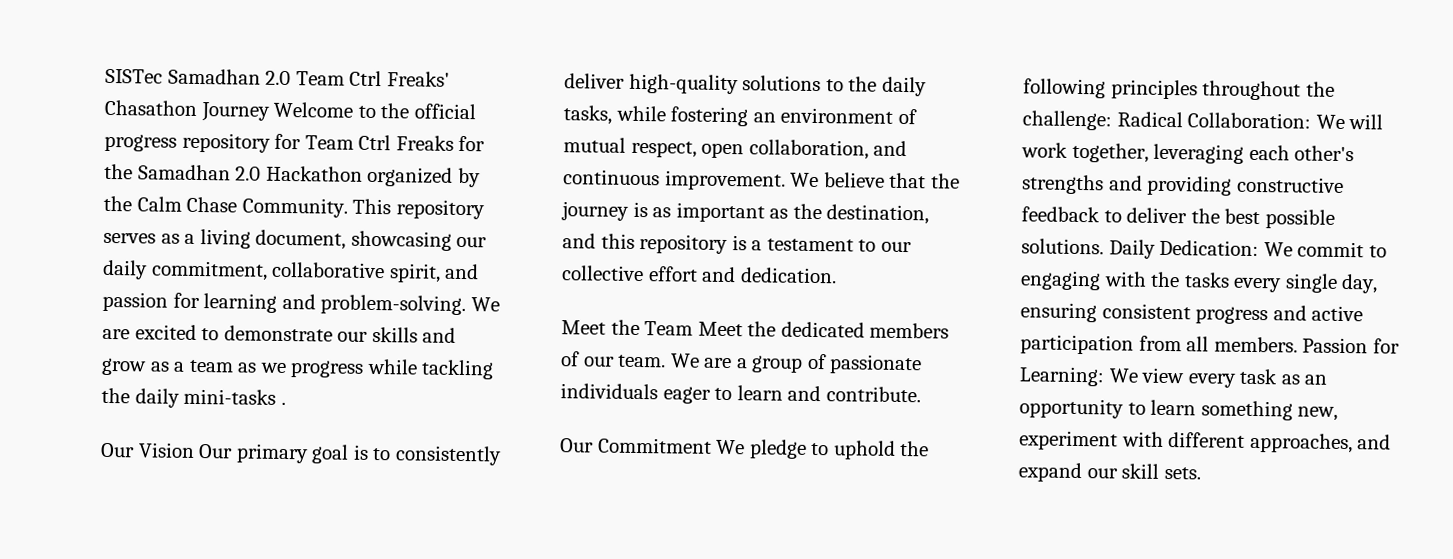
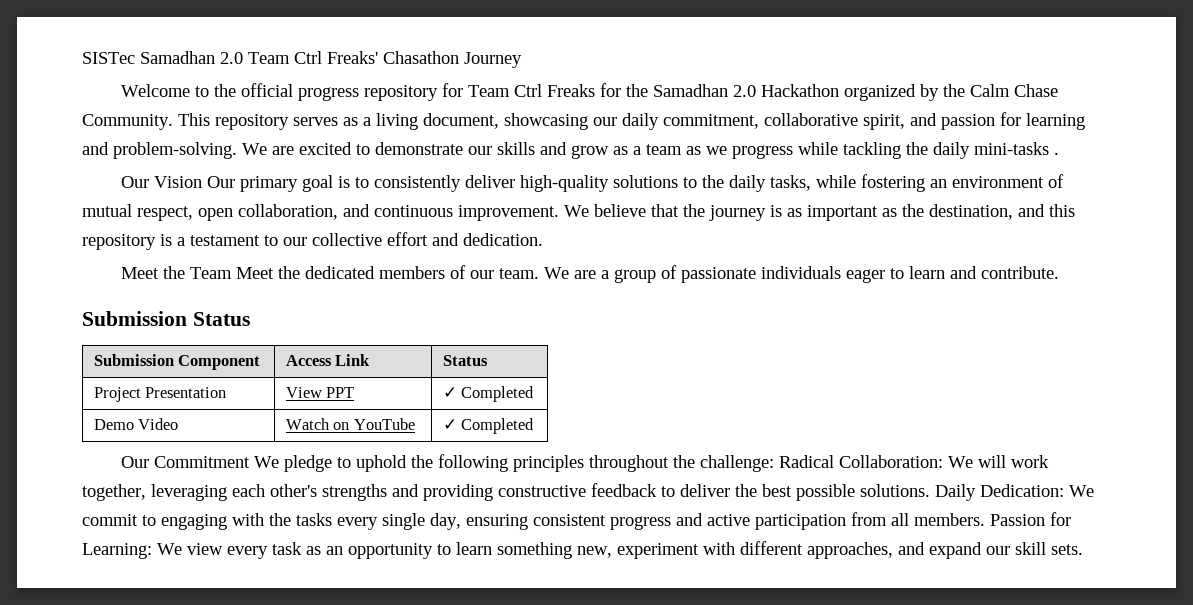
- SISTec Samadhan 2.0 Team Ctrl Freaks' Chasathon Journey Welcome to the official progress repository for Team Ctrl Freaks for the Samadhan 2.0 Hackathon organized by the Calm Chase Community.
+ SISTec Samadhan 2.0 Team Ctrl Freaks' Chasathon Journey
+ Welcome to the official progress repository for Team Ctrl Freaks for the Samadhan 2.0 Hackathon organized by the Calm Chase Community.
+ Submission Status
+ Submission Component | Access Link | Status
+ Project Presentation | View PPT | ✓ Completed
+ Demo Video | Watch on YouTube | ✓ Completed

